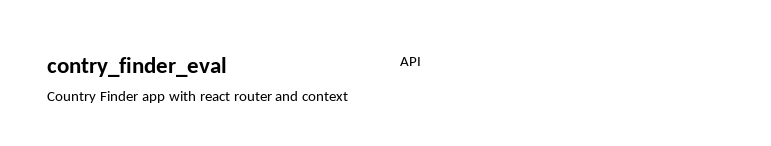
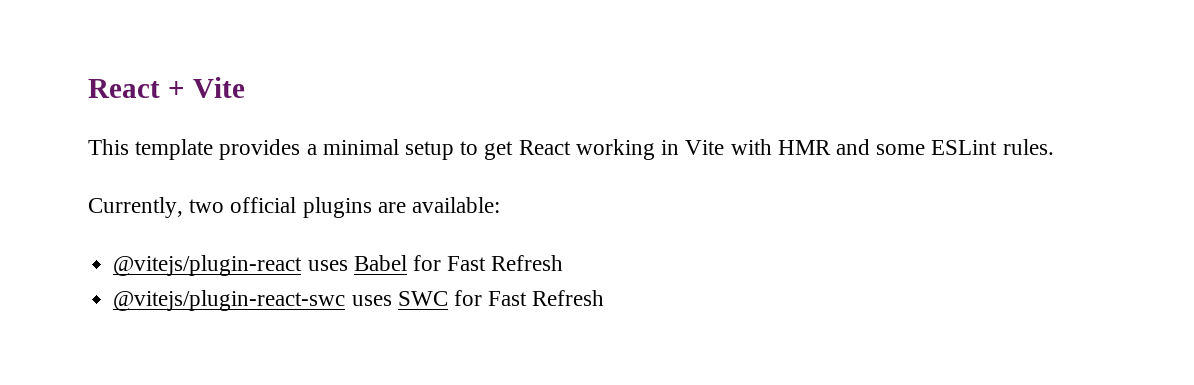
- contry_finder_eval
- Country Finder app with react router and context API
+ React + Vite
+ This template provides a minimal setup to get React working in Vite with HMR and some ESLint rules.
+ Currently, two official plugins are available:
+ @vitejs/plugin-react uses Babel for Fast Refresh
+ @vitejs/plugin-react-swc uses SWC for Fast Refresh

